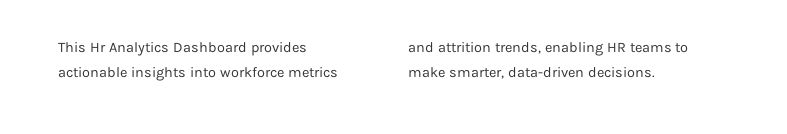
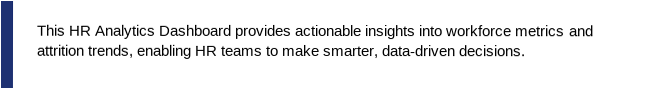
- This Hr Analytics Dashboard provides actionable insights into workforce metrics and attrition trends, enabling HR teams to make smarter, data-driven decisions.
+ This HR Analytics Dashboard provides actionable insights into workforce metrics and attrition trends, enabling HR teams to make smarter, data-driven decisions.

